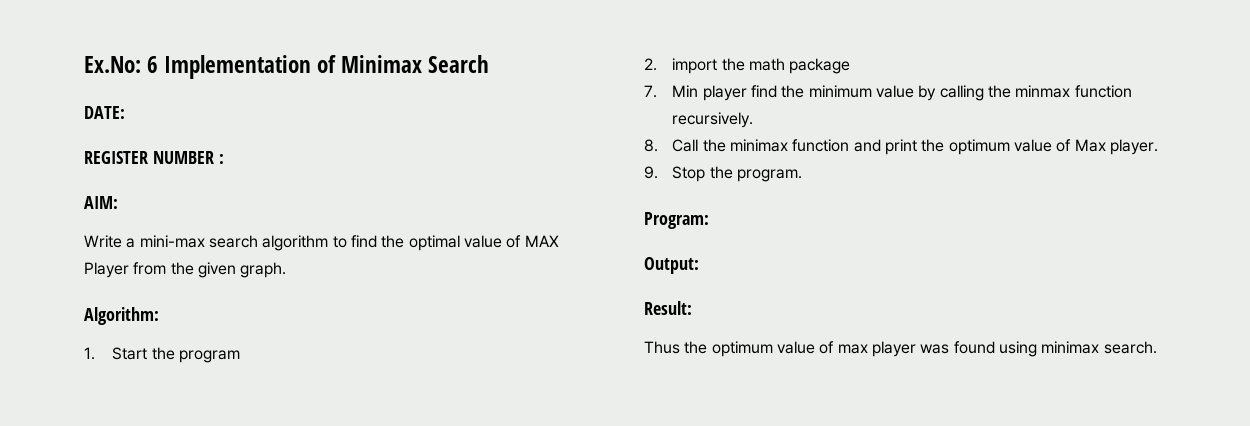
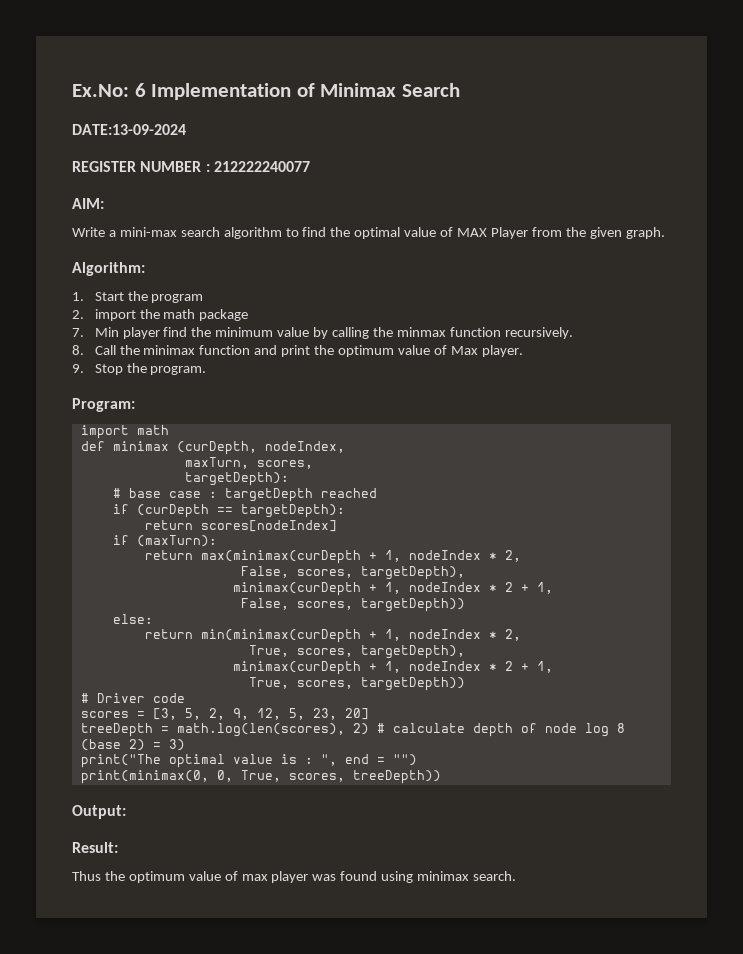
- DATE:
+ DATE:13-09-2024
- REGISTER NUMBER :
+ REGISTER NUMBER : 212222240077
+ import math
+ def minimax (curDepth, nodeIndex,
+ maxTurn, scores,
+ targetDepth):
+ # base case : targetDepth reached
+ if (curDepth == targetDepth):
+ return scores[nodeIndex]
+ if (maxTurn):
+ return max(minimax(curDepth + 1, nodeIndex * 2,
+ False, scores, targetDepth),
+ minimax(curDepth + 1, nodeIndex * 2 + 1,
+ False, scores, targetDepth))
+ else:
+ return min(minimax(curDepth + 1, nodeIndex * 2,
+ True, scores, targetDepth),
+ minimax(curDepth + 1, nodeIndex * 2 + 1,
+ True, scores, targetDepth))
+ # Driver code
+ scores = [3, 5, 2, 9, 12, 5, 23, 20]
+ treeDepth = math.log(len(scores), 2) # calculate depth of node log 8 (base 2) = 3)
+ print("The optimal value is : ", end = "")
+ print(minimax(0, 0, True, scores, treeDepth))

